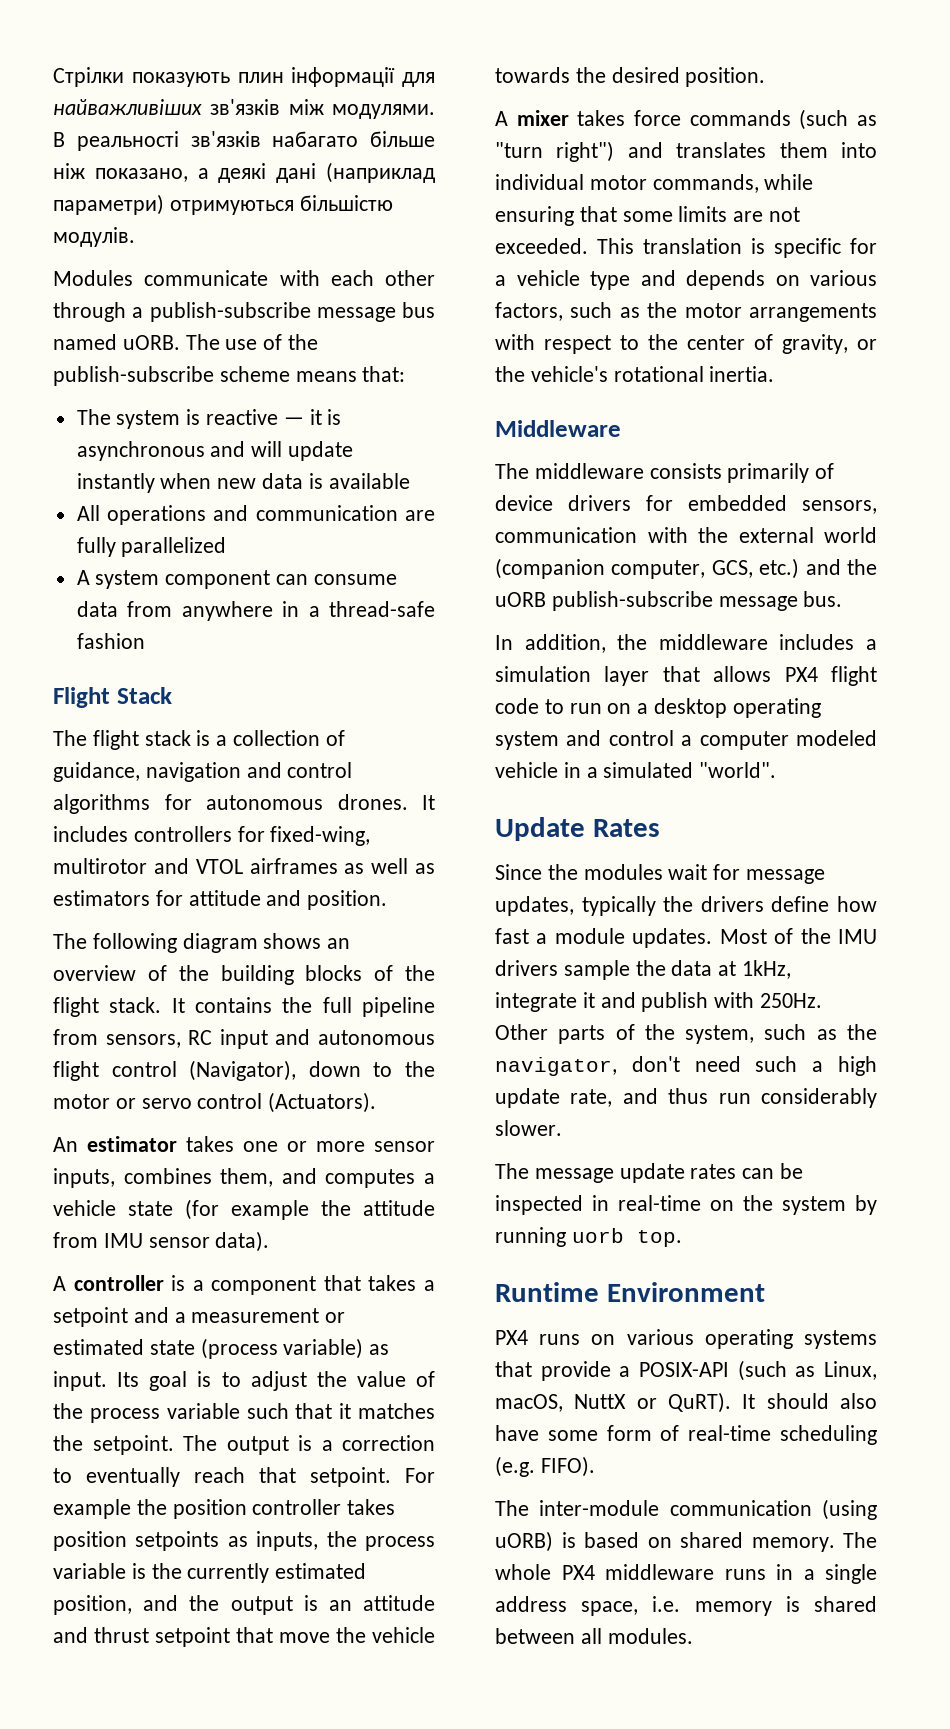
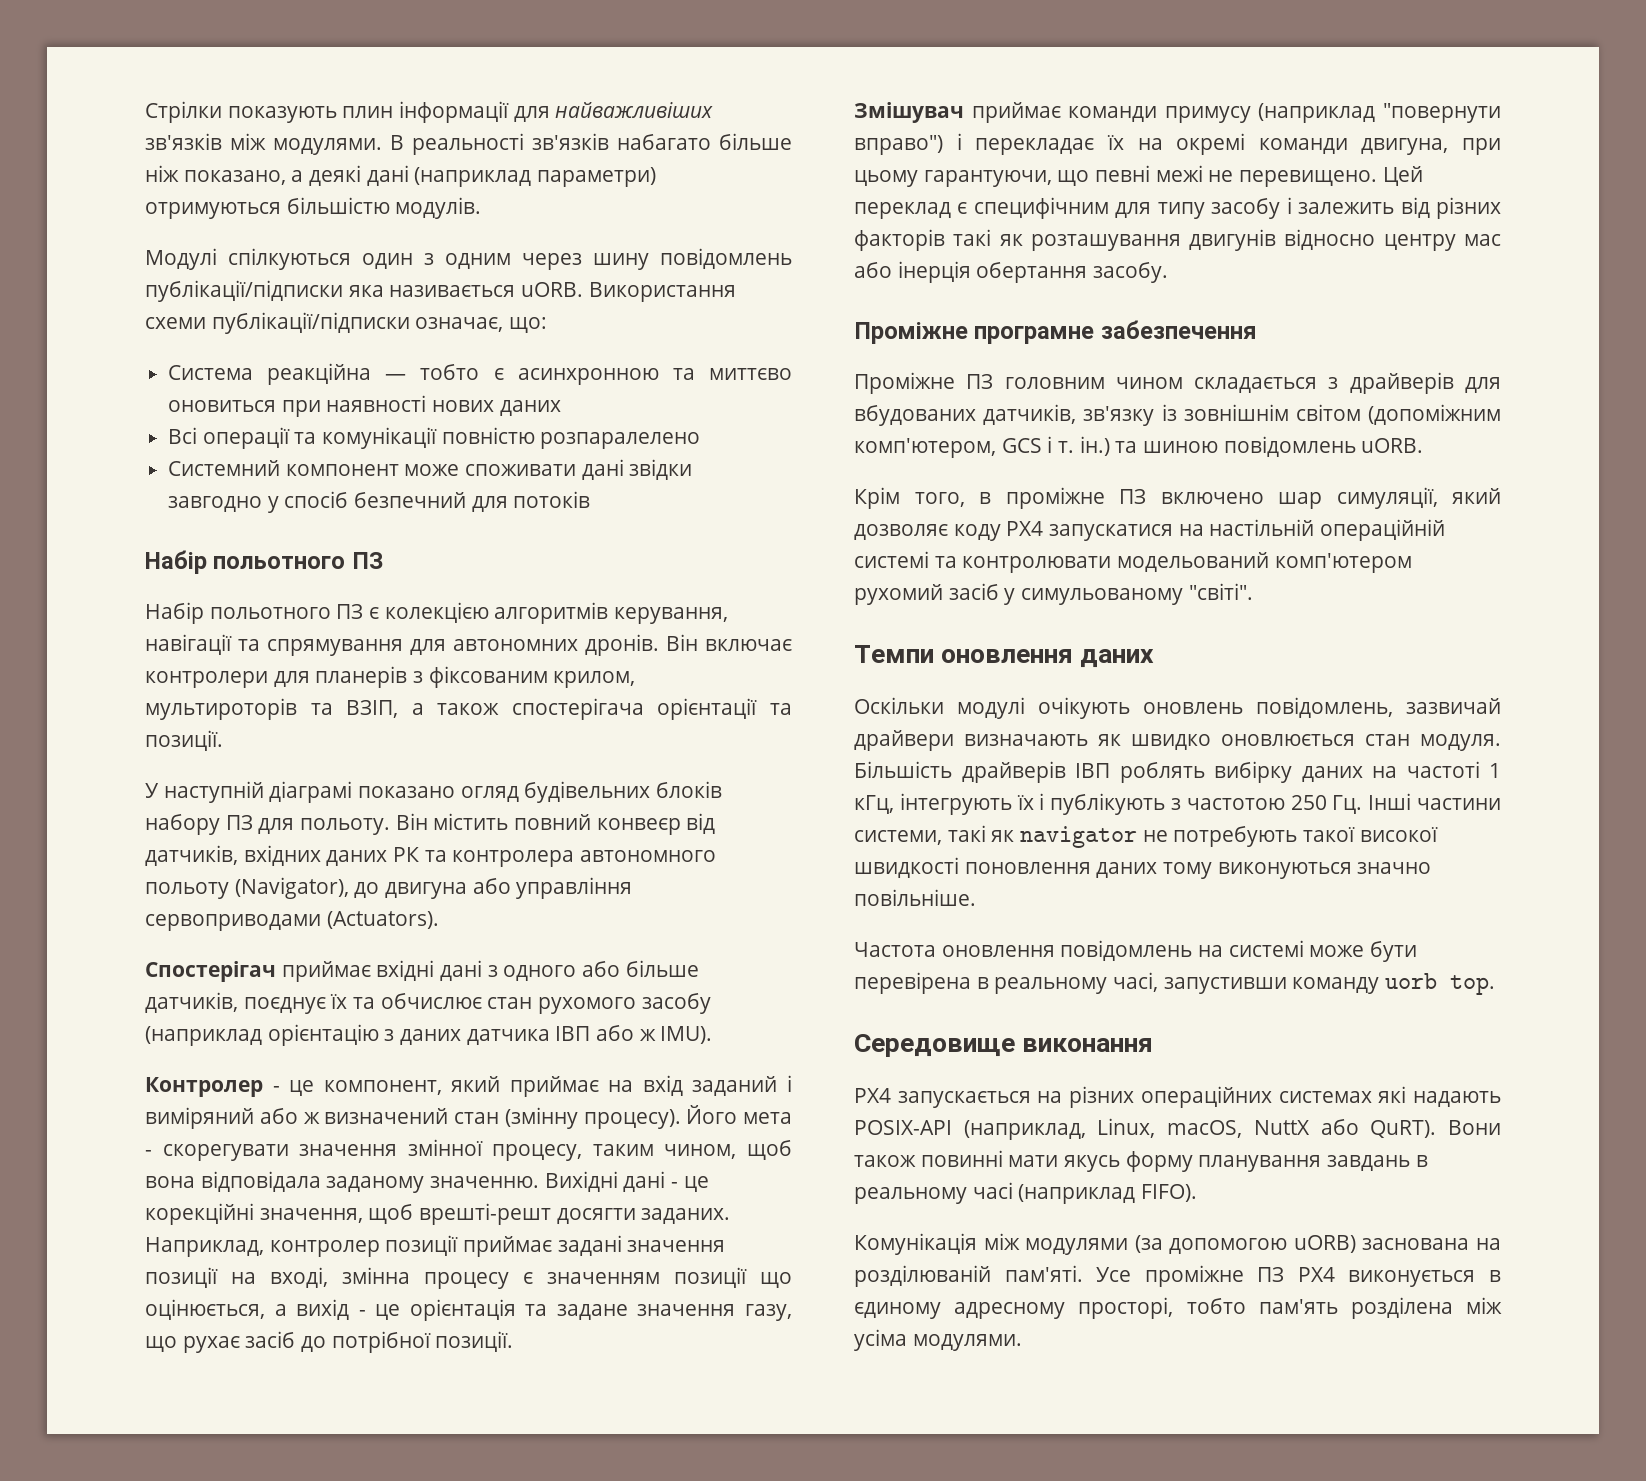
- Modules communicate with each other through a publish-subscribe message bus named uORB. The use of the publish-subscribe scheme means that:
- The system is reactive — it is asynchronous and will update instantly when new data is available
- All operations and communication are fully parallelized
- A system component can consume data from anywhere in a thread-safe fashion
- Flight Stack
- The flight stack is a collection of guidance, navigation and control algorithms for autonomous drones. It includes controllers for fixed-wing, multirotor and VTOL airframes as well as estimators for attitude and position.
- The following diagram shows an overview of the building blocks of the flight stack. It contains the full pipeline from sensors, RC input and autonomous flight control (Navigator), down to the motor or servo control (Actuators).
- An estimator takes one or more sensor inputs, combines them, and computes a vehicle state (for example the attitude from IMU sensor data).
- A controller is a component that takes a setpoint and a measurement or estimated state (process variable) as input. Its goal is to adjust the value of the process variable such that it matches the setpoint. The output is a correction to eventually reach that setpoint. For example the position controller takes position setpoints as inputs, the process variable is the currently estimated position, and the output is an attitude and thrust setpoint that move the vehicle towards the desired position.
- A mixer takes force commands (such as "turn right") and translates them into individual motor commands, while ensuring that some limits are not exceeded. This translation is specific for a vehicle type and depends on various factors, such as the motor arrangements with respect to the center of gravity, or the vehicle's rotational inertia.
- Middleware
- The middleware consists primarily of device drivers for embedded sensors, communication with the external world (companion computer, GCS, etc.) and the uORB publish-subscribe message bus.
- In addition, the middleware includes a simulation layer that allows PX4 flight code to run on a desktop operating system and control a computer modeled vehicle in a simulated "world".
- Update Rates
- Since the modules wait for message updates, typically the drivers define how fast a module updates. Most of the IMU drivers sample the data at 1kHz, integrate it and publish with 250Hz. Other parts of the system, such as the navigator, don't need such a high update rate, and thus run considerably slower.
- The message update rates can be inspected in real-time on the system by running uorb top.
+ Модулі спілкуються один з одним через шину повідомлень публікації/підписки яка називається uORB. Використання схеми публікації/підписки означає, що:
+ Система реакційна — тобто є асинхронною та миттєво оновиться при наявності нових даних
+ Всі операції та комунікації повністю розпаралелено
+ Системний компонент може споживати дані звідки завгодно у спосіб безпечний для потоків
+ Набір польотного ПЗ
+ Набір польотного ПЗ є колекцією алгоритмів керування, навігації та спрямування для автономних дронів. Він включає контролери для планерів з фіксованим крилом, мультироторів та ВЗІП, а також спостерігача орієнтації та позиції.
+ У наступній діаграмі показано огляд будівельних блоків набору ПЗ для польоту. Він містить повний конвеєр від датчиків, вхідних даних РК та контролера автономного польоту (Navigator), до двигуна або управління сервоприводами (Actuators).
+ Спостерігач приймає вхідні дані з одного або більше датчиків, поєднує їх та обчислює стан рухомого засобу (наприклад орієнтацію з даних датчика ІВП або ж IMU).
+ Контролер - це компонент, який приймає на вхід заданий і виміряний або ж визначений стан (змінну процесу). Його мета - скорегувати значення змінної процесу, таким чином, щоб вона відповідала заданому значенню. Вихідні дані - це корекційні значення, щоб врешті-решт досягти заданих. Наприклад, контролер позиції приймає задані значення позиції на вході, змінна процесу є значенням позиції що оцінюється, а вихід - це орієнтація та задане значення газу, що рухає засіб до потрібної позиції.
+ Змішувач приймає команди примусу (наприклад "повернути вправо") і перекладає їх на окремі команди двигуна, при цьому гарантуючи, що певні межі не перевищено. Цей переклад є специфічним для типу засобу і залежить від різних факторів такі як розташування двигунів відносно центру мас або інерція обертання засобу.
+ Проміжне програмне забезпечення
+ Проміжне ПЗ головним чином складається з драйверів для вбудованих датчиків, зв'язку із зовнішнім світом (допоміжним комп'ютером, GCS і т. ін.) та шиною повідомлень uORB.
+ Крім того, в проміжне ПЗ включено шар симуляції, який дозволяє коду PX4 запускатися на настільній операційній системі та контролювати модельований комп'ютером рухомий засіб у симульованому "світі".
+ Темпи оновлення даних
+ Оскільки модулі очікують оновлень повідомлень, зазвичай драйвери визначають як швидко оновлюється стан модуля. Більшість драйверів ІВП роблять вибірку даних на частоті 1 кГц, інтегрують їх і публікують з частотою 250 Гц. Інші частини системи, такі як navigator не потребують такої високої швидкості поновлення даних тому виконуються значно повільніше.
+ Частота оновлення повідомлень на системі може бути перевірена в реальному часі, запустивши команду uorb top.
- Runtime Environment
- PX4 runs on various operating systems that provide a POSIX-API (such as Linux, macOS, NuttX or QuRT). It should also have some form of real-time scheduling (e.g. FIFO).
- The inter-module communication (using uORB) is based on shared memory. The whole PX4 middleware runs in a single address space, i.e. memory is shared between all modules.
+ Середовище виконання
+ PX4 запускається на різних операційних системах які надають POSIX-API (наприклад, Linux, macOS, NuttX або QuRT). Вони також повинні мати якусь форму планування завдань в реальному часі (наприклад FIFO).
+ Комунікація між модулями (за допомогою uORB) заснована на розділюваній пам'яті. Усе проміжне ПЗ PX4 виконується в єдиному адресному просторі, тобто пам'ять розділена між усіма модулями.

